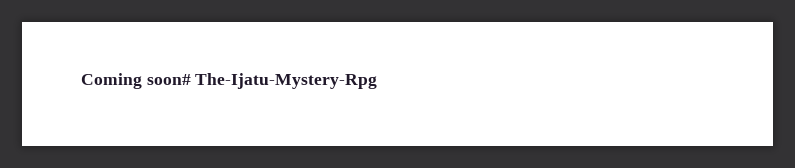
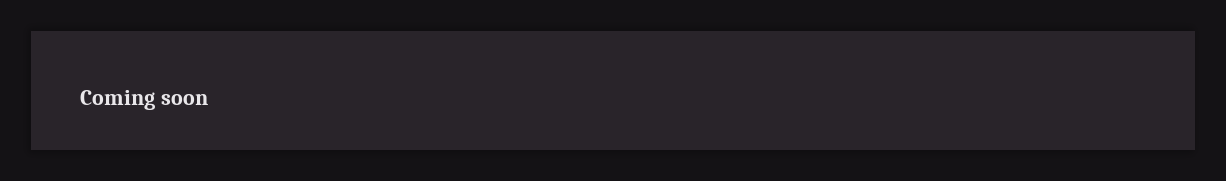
- Coming soon# The-Ijatu-Mystery-Rpg
+ Coming soon

